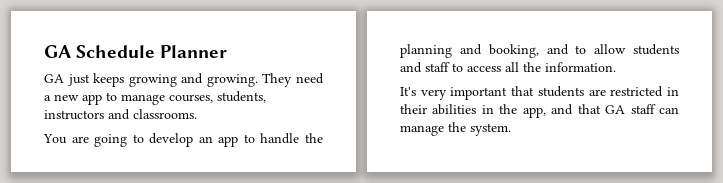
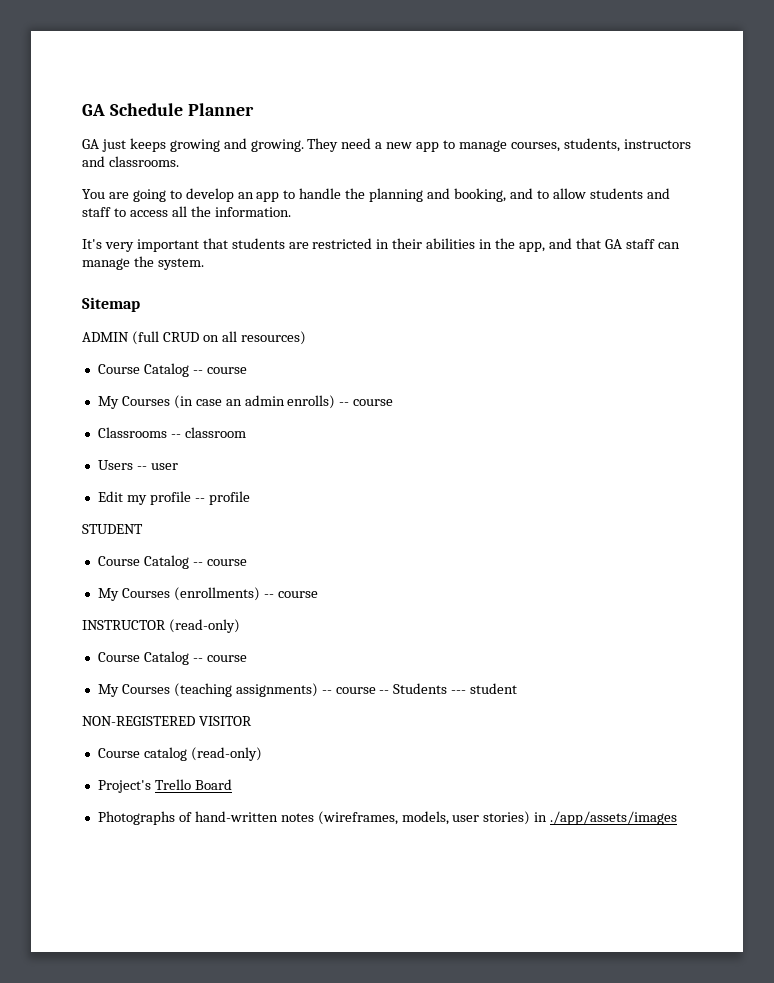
+ Sitemap
+ ADMIN (full CRUD on all resources)
+ Course Catalog -- course
+ My Courses (in case an admin enrolls) -- course
+ Classrooms -- classroom
+ Users -- user
+ Edit my profile -- profile
+ STUDENT
+ Course Catalog -- course
+ My Courses (enrollments) -- course
+ INSTRUCTOR (read-only)
+ Course Catalog -- course
+ My Courses (teaching assignments) -- course -- Students --- student
+ NON-REGISTERED VISITOR
+ Course catalog (read-only)
+ Project's Trello Board
+ Photographs of hand-written notes (wireframes, models, user stories) in ./app/assets/images

